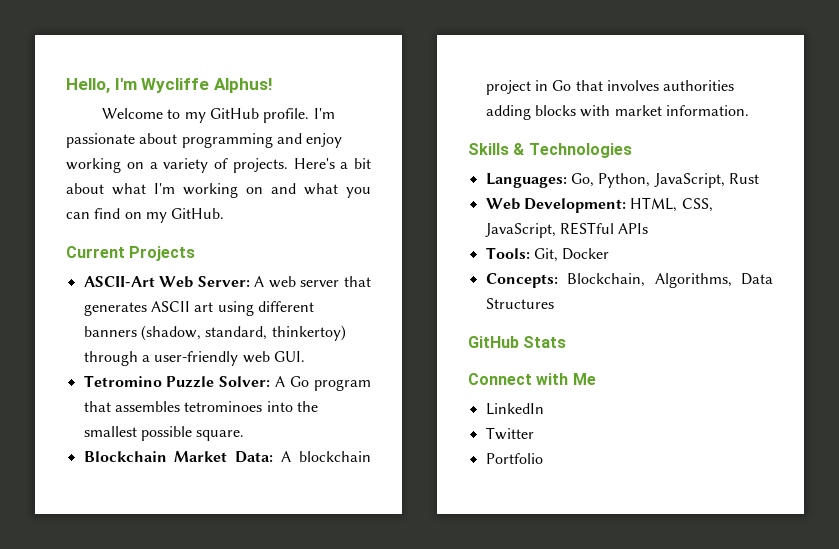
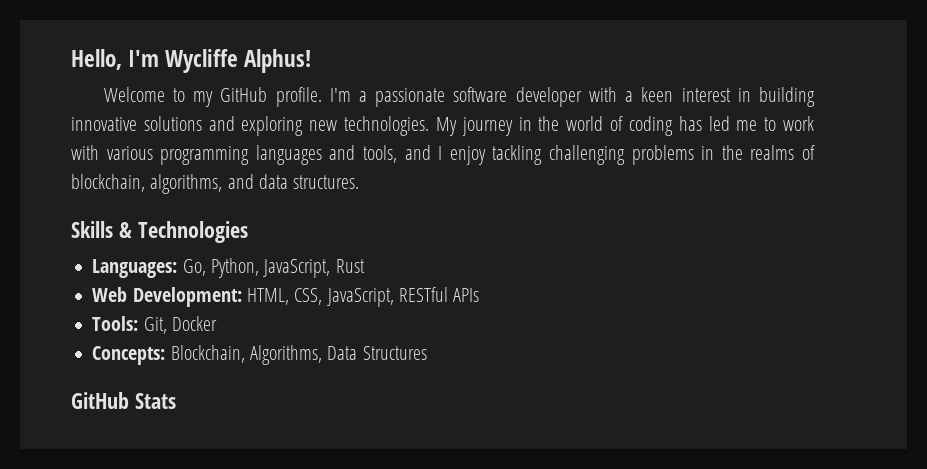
- I'm passionate about programming and enjoy working on a variety of projects. Here's a bit about what I'm working on and what you can find on my GitHub.
- Current Projects
- ASCII-Art Web Server: A web server that generates ASCII art using different banners (shadow, standard, thinkertoy) through a user-friendly web GUI.
- Tetromino Puzzle Solver: A Go program that assembles tetrominoes into the smallest possible square.
- Blockchain Market Data: A blockchain project in Go that involves authorities adding blocks with market information.
+ I'm a passionate software developer with a keen interest in building innovative solutions and exploring new technologies. My journey in the world of coding has led me to work with various programming languages and tools, and I enjoy tackling challenging problems in the realms of blockchain, algorithms, and data structures.
- Connect with Me
- LinkedIn
- Twitter
- Portfolio

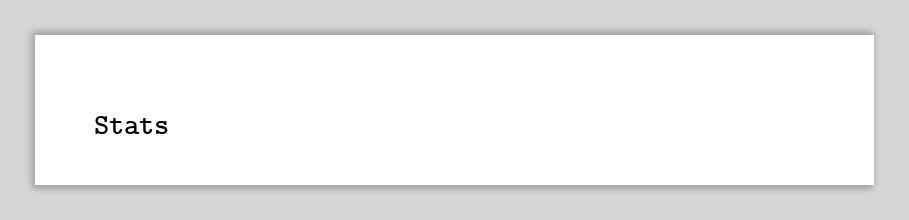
- Hello, I'm Wycliffe Alphus!
- Welcome to my GitHub profile. I'm a passionate software developer with a keen interest in building innovative solutions and exploring new technologies. My journey in the world of coding has led me to work with various programming languages and tools, and I enjoy tackling challenging problems in the realms of blockchain, algorithms, and data structures.
- Skills & Technologies
- Languages: Go, Python, JavaScript, Rust
- Web Development: HTML, CSS, JavaScript, RESTful APIs
- Tools: Git, Docker
- Concepts: Blockchain, Algorithms, Data Structures
- GitHub Stats
+ Stats

